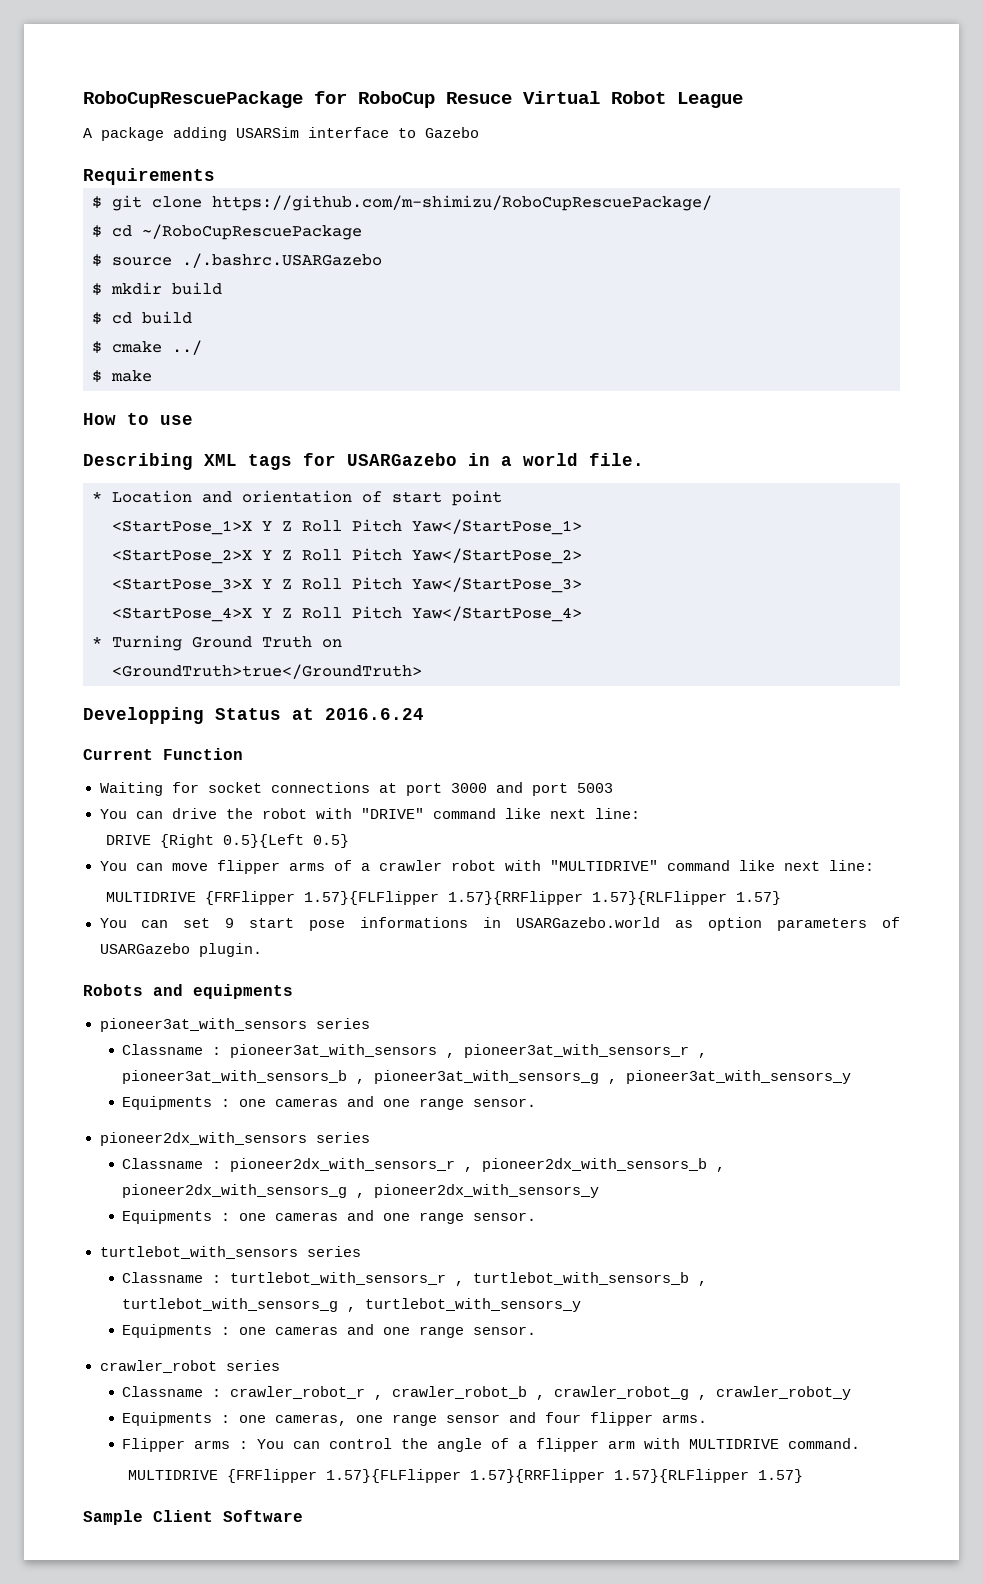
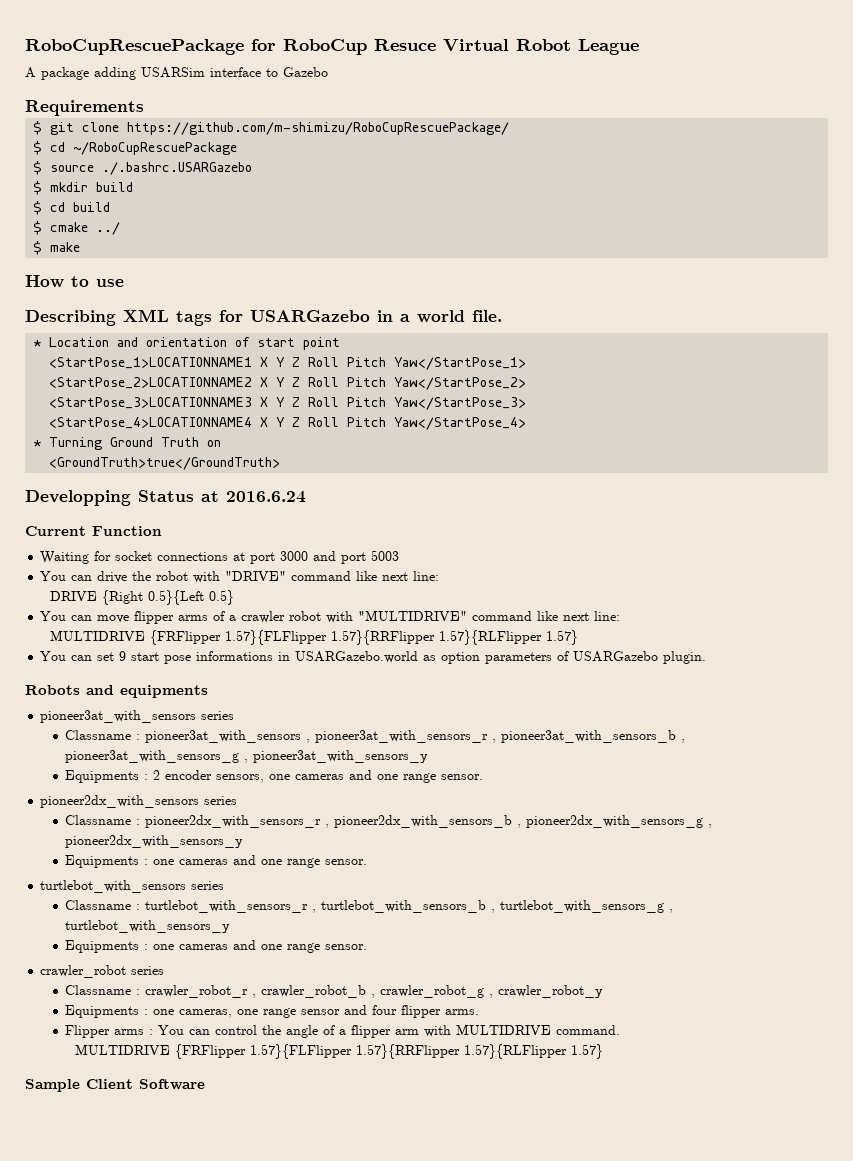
- <StartPose_1>X Y Z Roll Pitch Yaw</StartPose_1>
+ <StartPose_1>LOCATIONNAME1 X Y Z Roll Pitch Yaw</StartPose_1>
- <StartPose_2>X Y Z Roll Pitch Yaw</StartPose_2>
+ <StartPose_2>LOCATIONNAME2 X Y Z Roll Pitch Yaw</StartPose_2>
- <StartPose_3>X Y Z Roll Pitch Yaw</StartPose_3>
+ <StartPose_3>LOCATIONNAME3 X Y Z Roll Pitch Yaw</StartPose_3>
- <StartPose_4>X Y Z Roll Pitch Yaw</StartPose_4>
+ <StartPose_4>LOCATIONNAME4 X Y Z Roll Pitch Yaw</StartPose_4>
  Classname : pioneer3at_with_sensors , pioneer3at_with_sensors_r , pioneer3at_with_sensors_b , pioneer3at_with_sensors_g , pioneer3at_with_sensors_y
- Equipments : one cameras and one range sensor.
+ Equipments : 2 encoder sensors, one cameras and one range sensor.

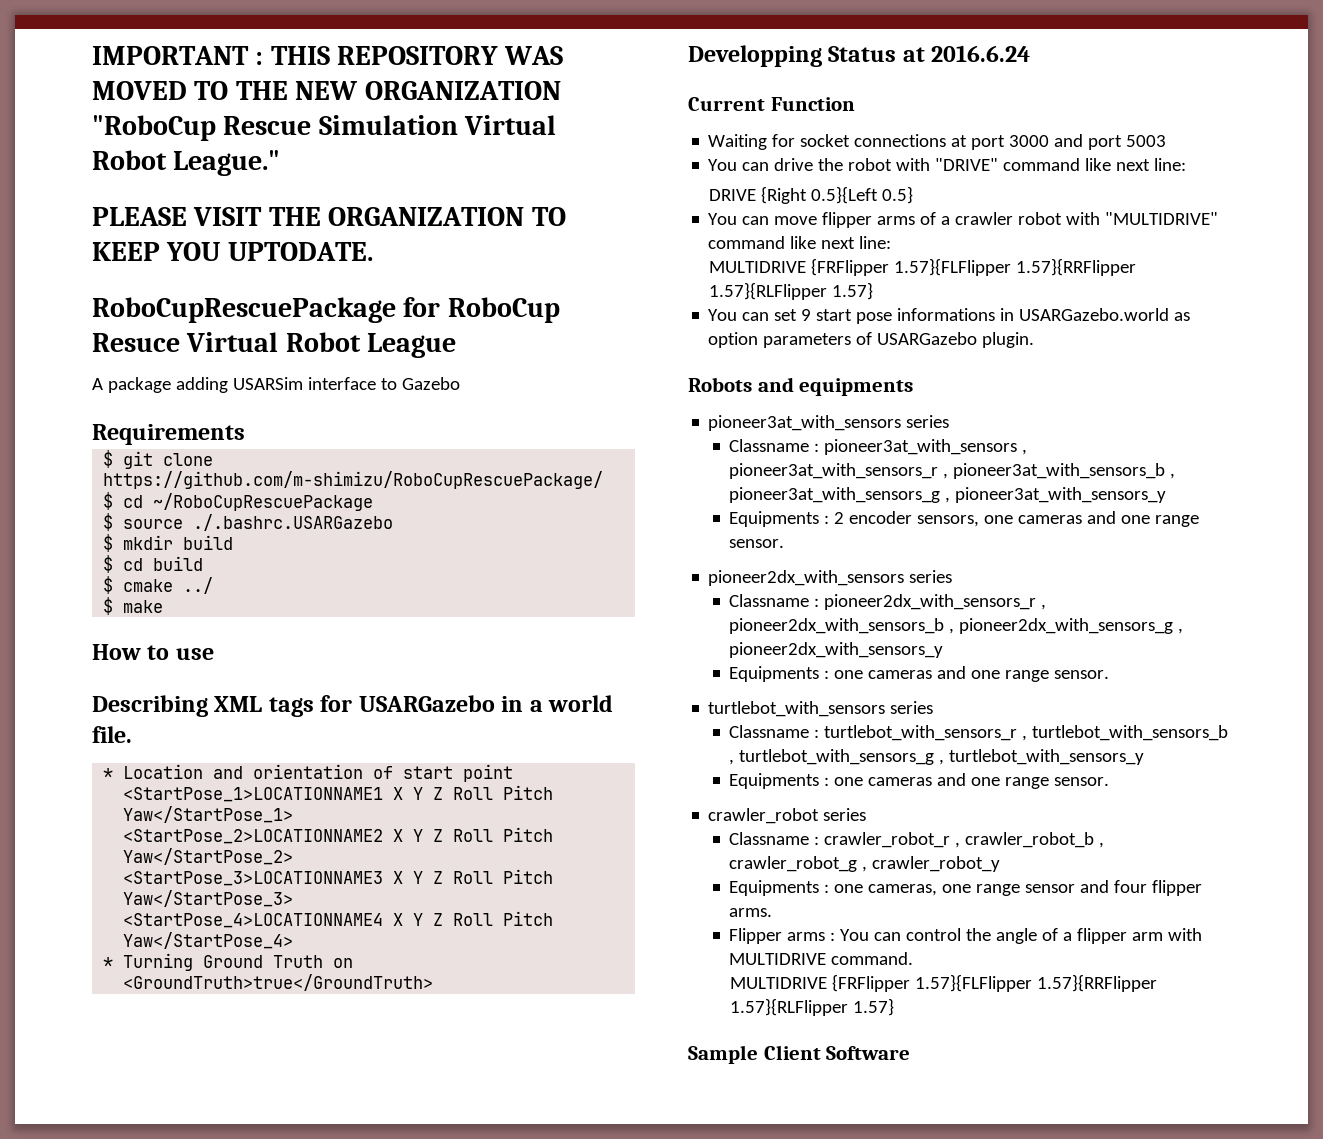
+ IMPORTANT : THIS REPOSITORY WAS MOVED TO THE NEW ORGANIZATION "RoboCup Rescue Simulation Virtual Robot League."
+ PLEASE VISIT THE ORGANIZATION TO KEEP YOU UPTODATE.

